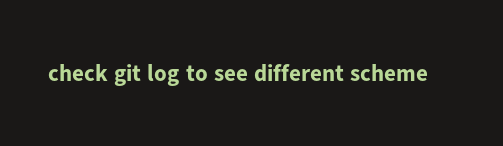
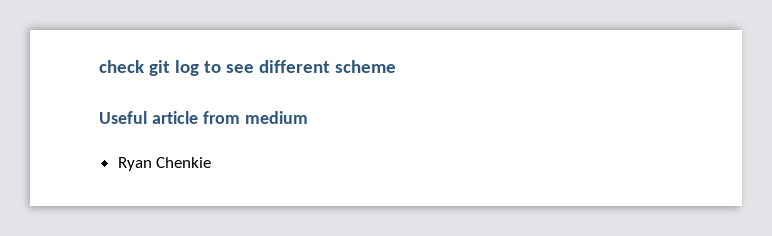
+ Useful article from medium
+ Ryan Chenkie

